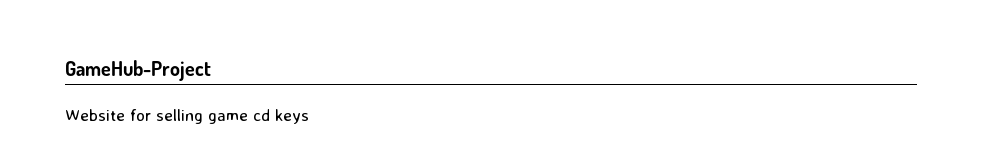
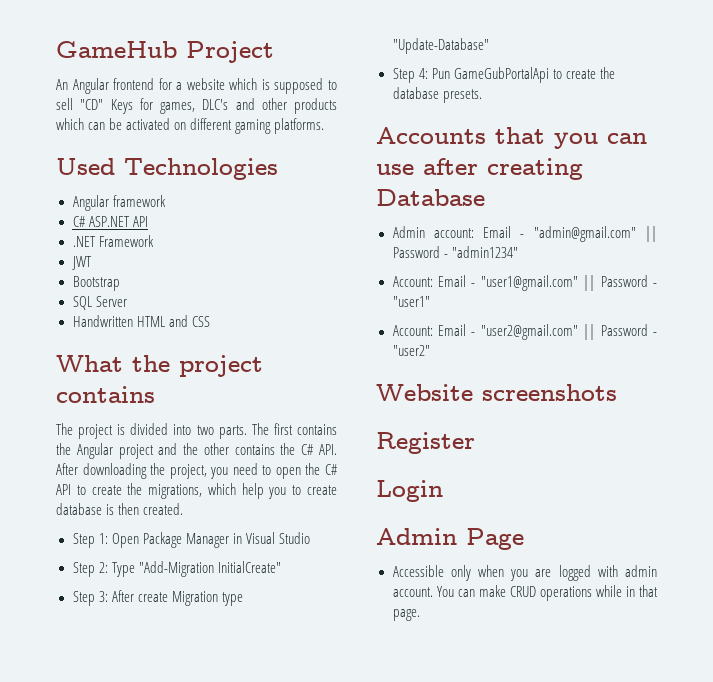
- GameHub-Project
- Website for selling game cd keys
+ GameHub Project
+ An Angular frontend for a website which is supposed to sell "CD" Keys for games, DLC's and other products which can be activated on different gaming platforms.
+ Used Technologies
+ Angular framework
+ C# ASP.NET API
+ .NET Framework
+ JWT
+ Bootstrap
+ SQL Server
+ Handwritten HTML and CSS
+ What the project contains
+ The project is divided into two parts. The first contains the Angular project and the other contains the C# API. After downloading the project, you need to open the C# API to create the migrations, which help you to create database is then created.
+ Step 1: Open Package Manager in Visual Studio
+ Step 2: Type "Add-Migration InitialCreate"
+ Step 3: After create Migration type "Update-Database"
+ Step 4: Рun GameGubPortalApi to create the database presets.
+ Accounts that you can use after creating Database
+ Admin account: Email - "admin@gmail.com" || Password - "admin1234"
+ Account: Email - "user1@gmail.com" || Password - "user1"
+ Account: Email - "user2@gmail.com" || Password - "user2"
+ Website screenshots
+ Register
+ Login
+ Admin Page
+ Accessible only when you are logged with admin account. You can make CRUD operations while in that page.

